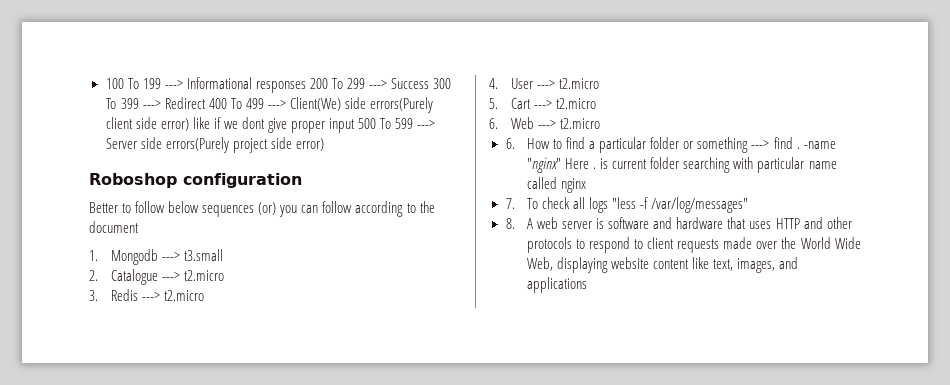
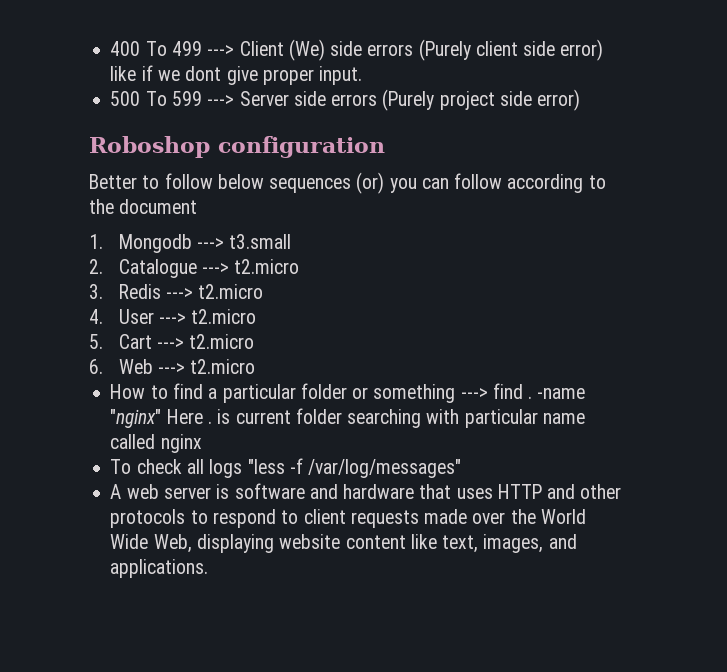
- 100 To 199 ---> Informational responses 200 To 299 ---> Success 300 To 399 ---> Redirect 400 To 499 ---> Client(We) side errors(Purely client side error) like if we dont give proper input 500 To 599 ---> Server side errors(Purely project side error)
+ 400 To 499 ---> Client (We) side errors (Purely client side error) like if we dont give proper input.
+ 500 To 599 ---> Server side errors (Purely project side error)
- 6. How to find a particular folder or something ---> find .
+ How to find a particular folder or something ---> find .
- 7. To check all logs "less -f /var/log/messages"
+ To check all logs "less -f /var/log/messages"
- 8. A web server is software and hardware that uses HTTP and other protocols to respond to client requests made over the World Wide Web, displaying website content like text, images, and applications
+ A web server is software and hardware that uses HTTP and other protocols to respond to client requests made over the World Wide Web, displaying website content like text, images, and applications.

